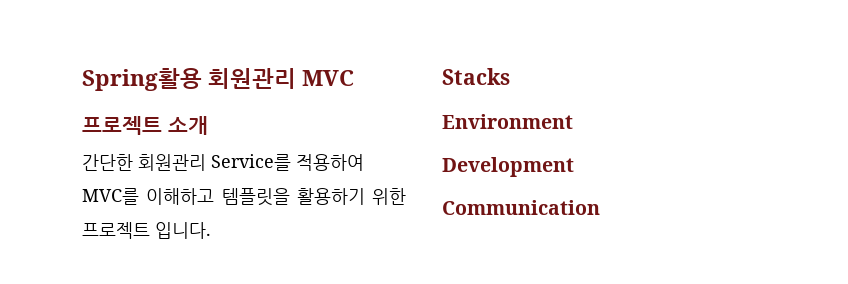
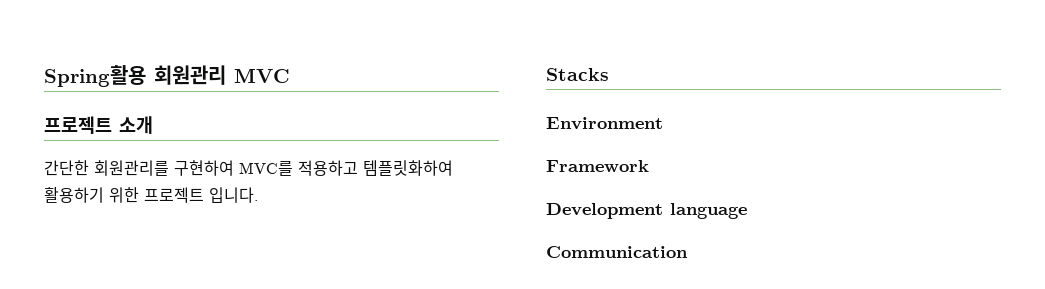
- 간단한 회원관리 Service를 적용하여 MVC를 이해하고 템플릿을 활용하기 위한 프로젝트 입니다.
+ 간단한 회원관리를 구현하여 MVC를 적용하고 템플릿화하여 활용하기 위한 프로젝트 입니다.
+ Framework
- Development
+ Development language

